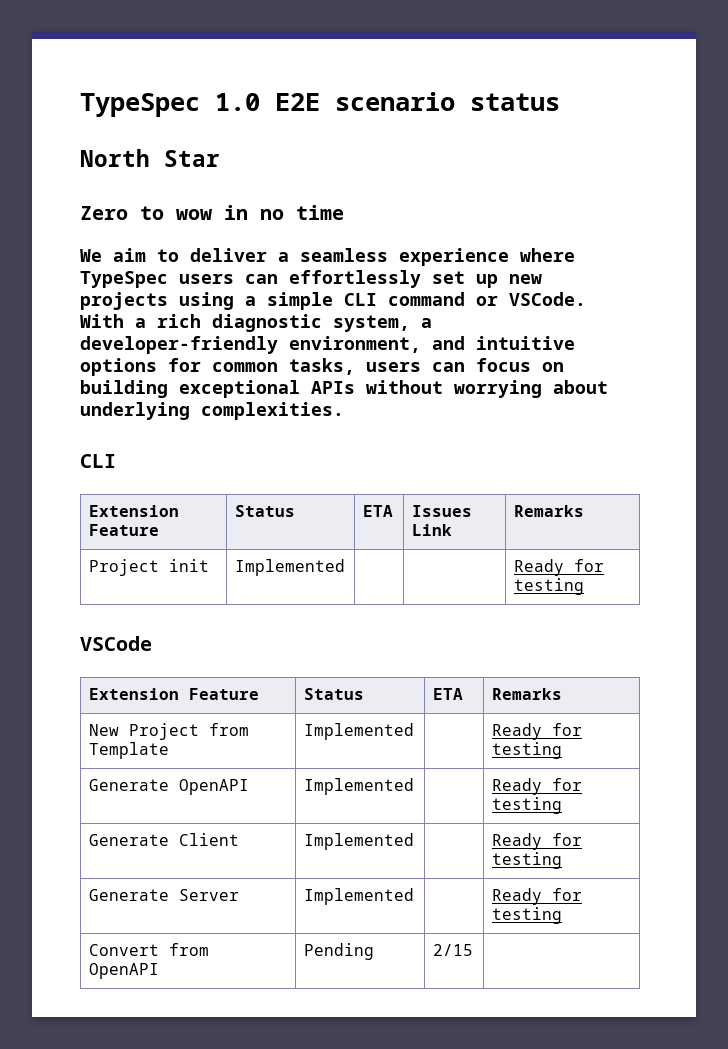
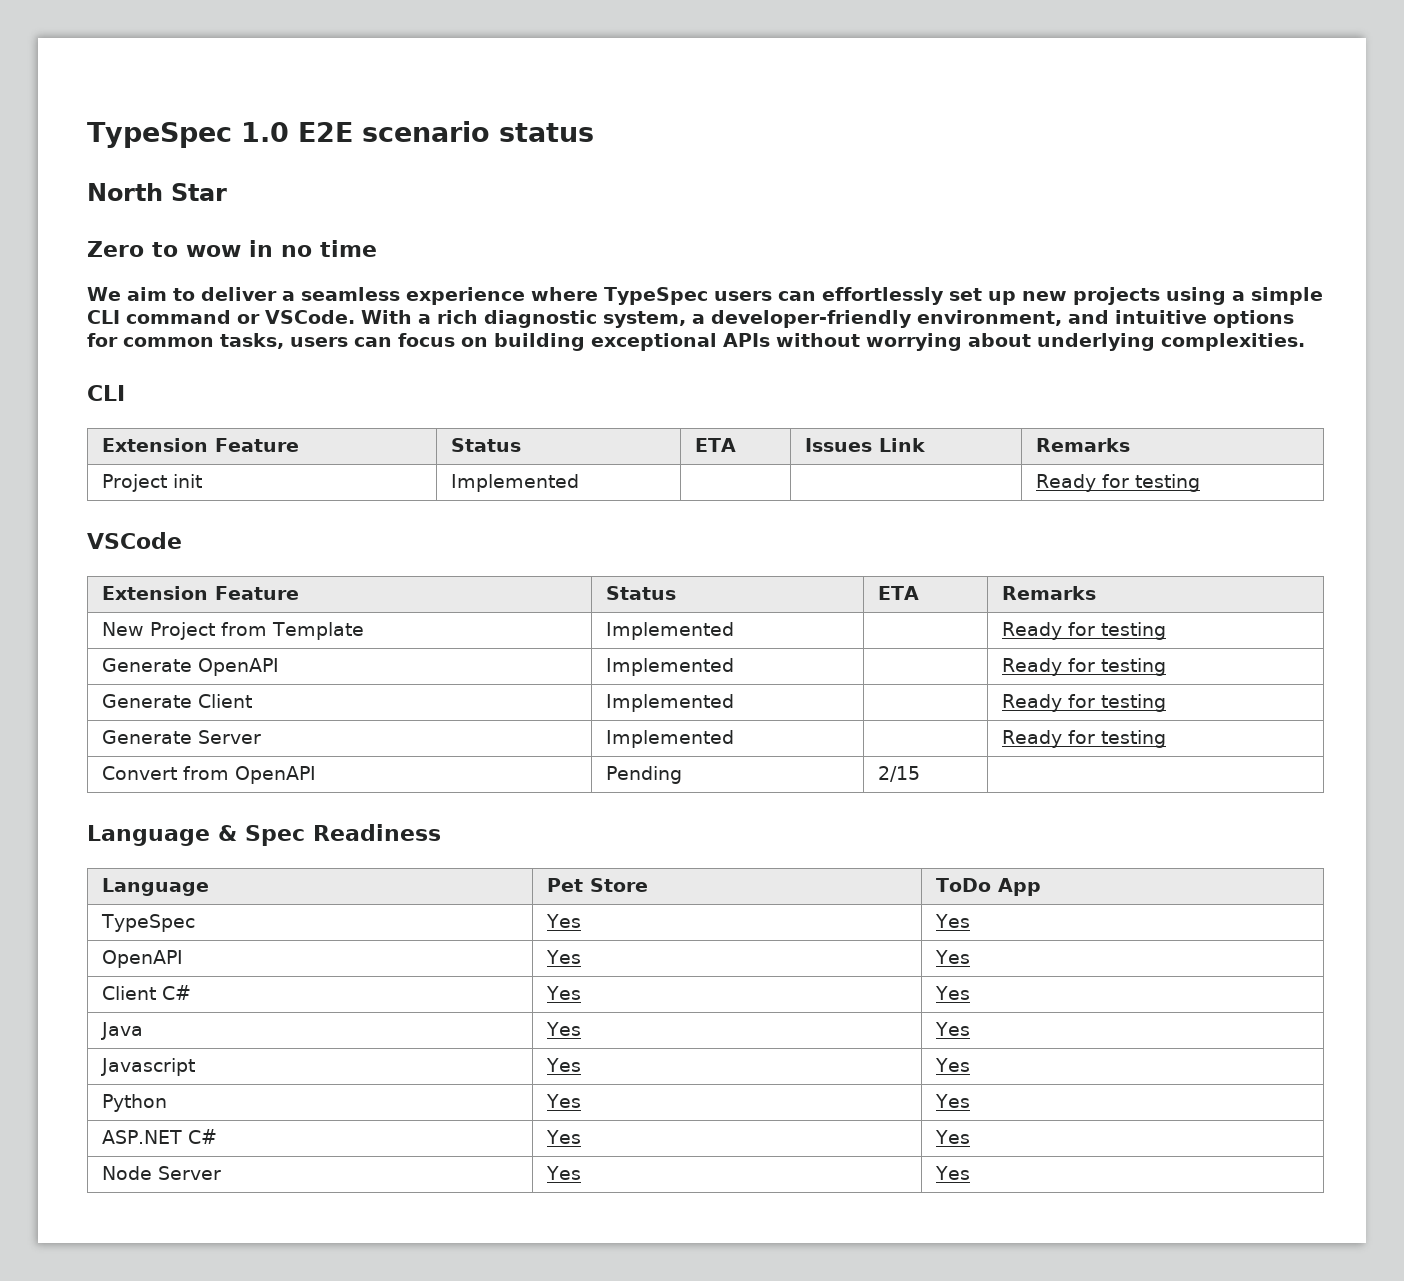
+ Language & Spec Readiness
+ Language | Pet Store | ToDo App
+ TypeSpec | Yes | Yes
+ OpenAPI | Yes | Yes
+ Client C# | Yes | Yes
+ Java | Yes | Yes
+ Javascript | Yes | Yes
+ Python | Yes | Yes
+ ASP.NET C# | Yes | Yes
+ Node Server | Yes | Yes

